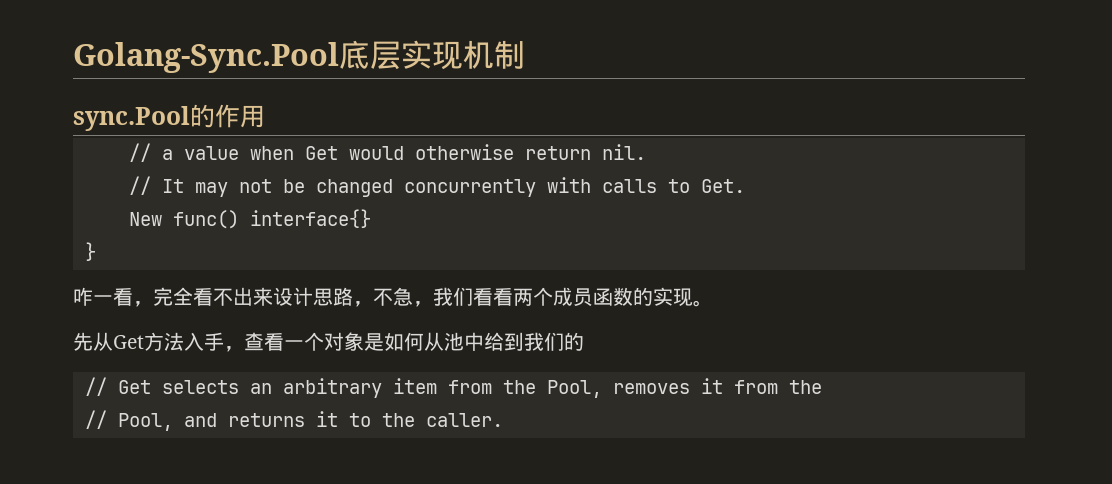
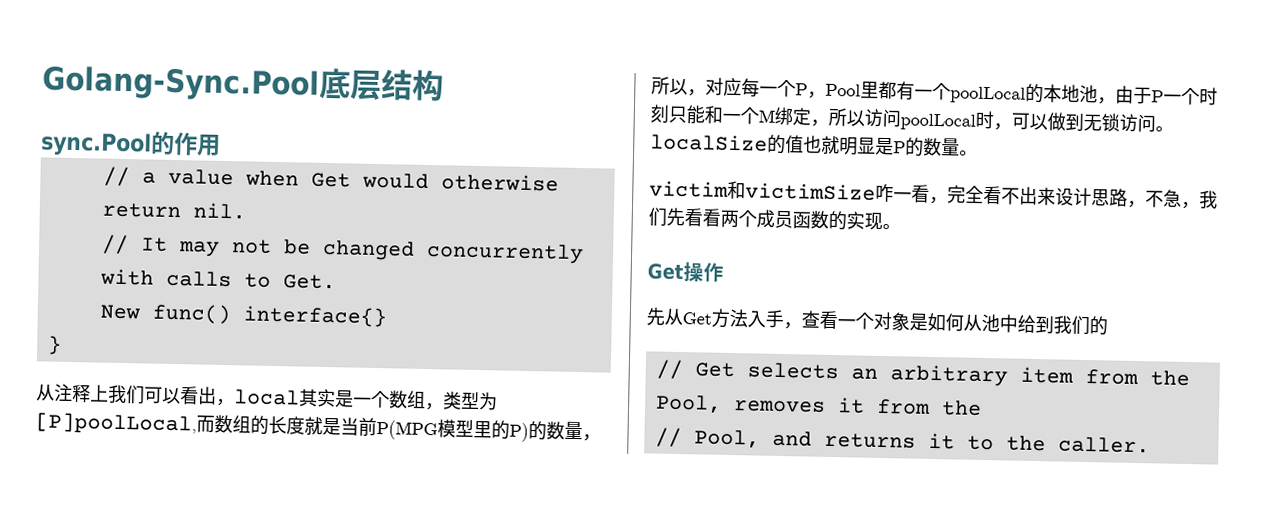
- Golang-Sync.Pool底层实现机制
+ Golang-Sync.Pool底层结构
- 咋一看，完全看不出来设计思路，不急，我们看看两个成员函数的实现。
+ 从注释上我们可以看出，local其实是一个数组，类型为[P]poolLocal,而数组的长度就是当前P(MPG模型里的P)的数量，所以，对应每一个P，Pool里都有一个poolLocal的本地池，由于P一个时刻只能和一个M绑定，所以访问poolLocal时，可以做到无锁访问。localSize的值也就明显是P的数量。
+ victim和victimSize咋一看，完全看不出来设计思路，不急，我们先看看两个成员函数的实现。
+ Get操作

